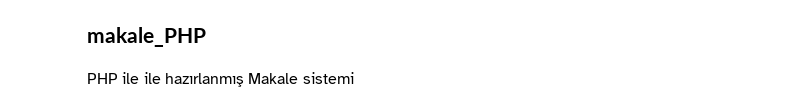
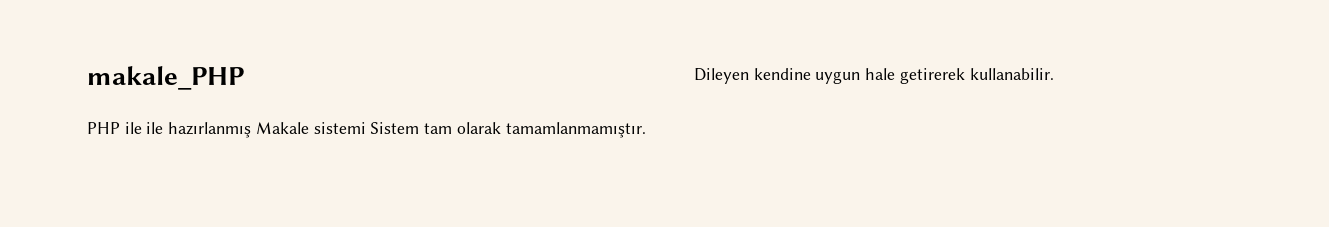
- PHP ile ile hazırlanmış Makale sistemi
+ PHP ile ile hazırlanmış Makale sistemi Sistem tam olarak tamamlanmamıştır. Dileyen kendine uygun hale getirerek kullanabilir.

